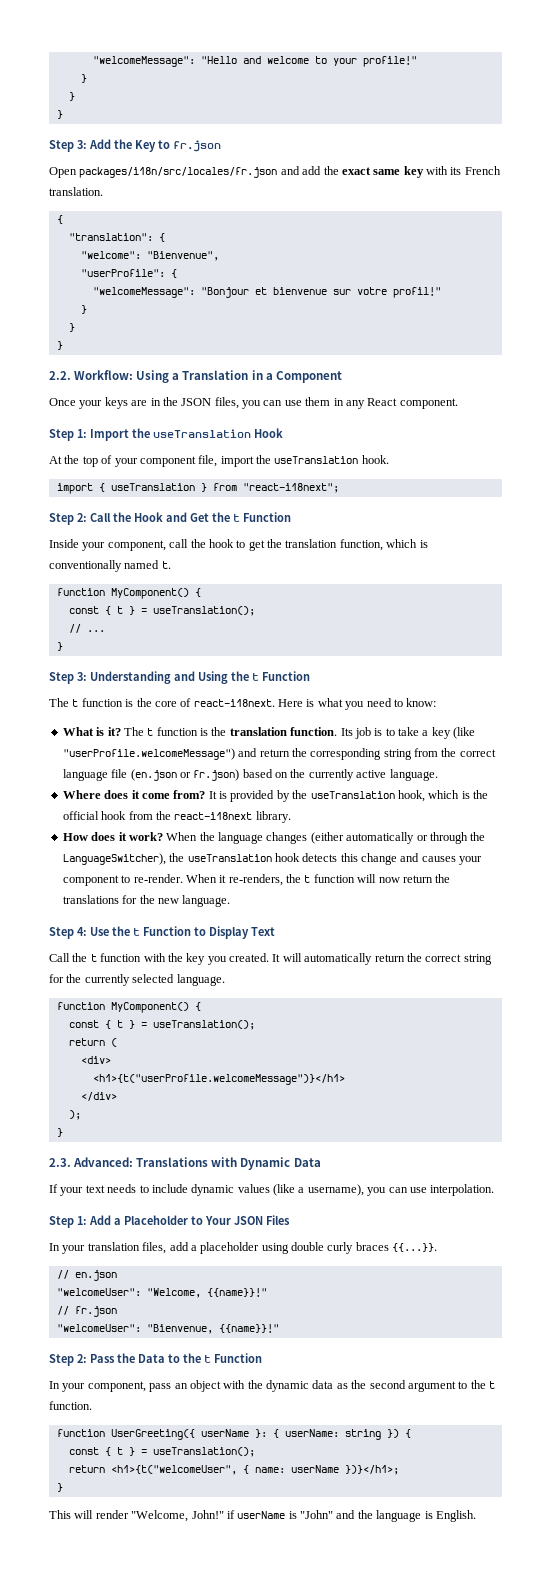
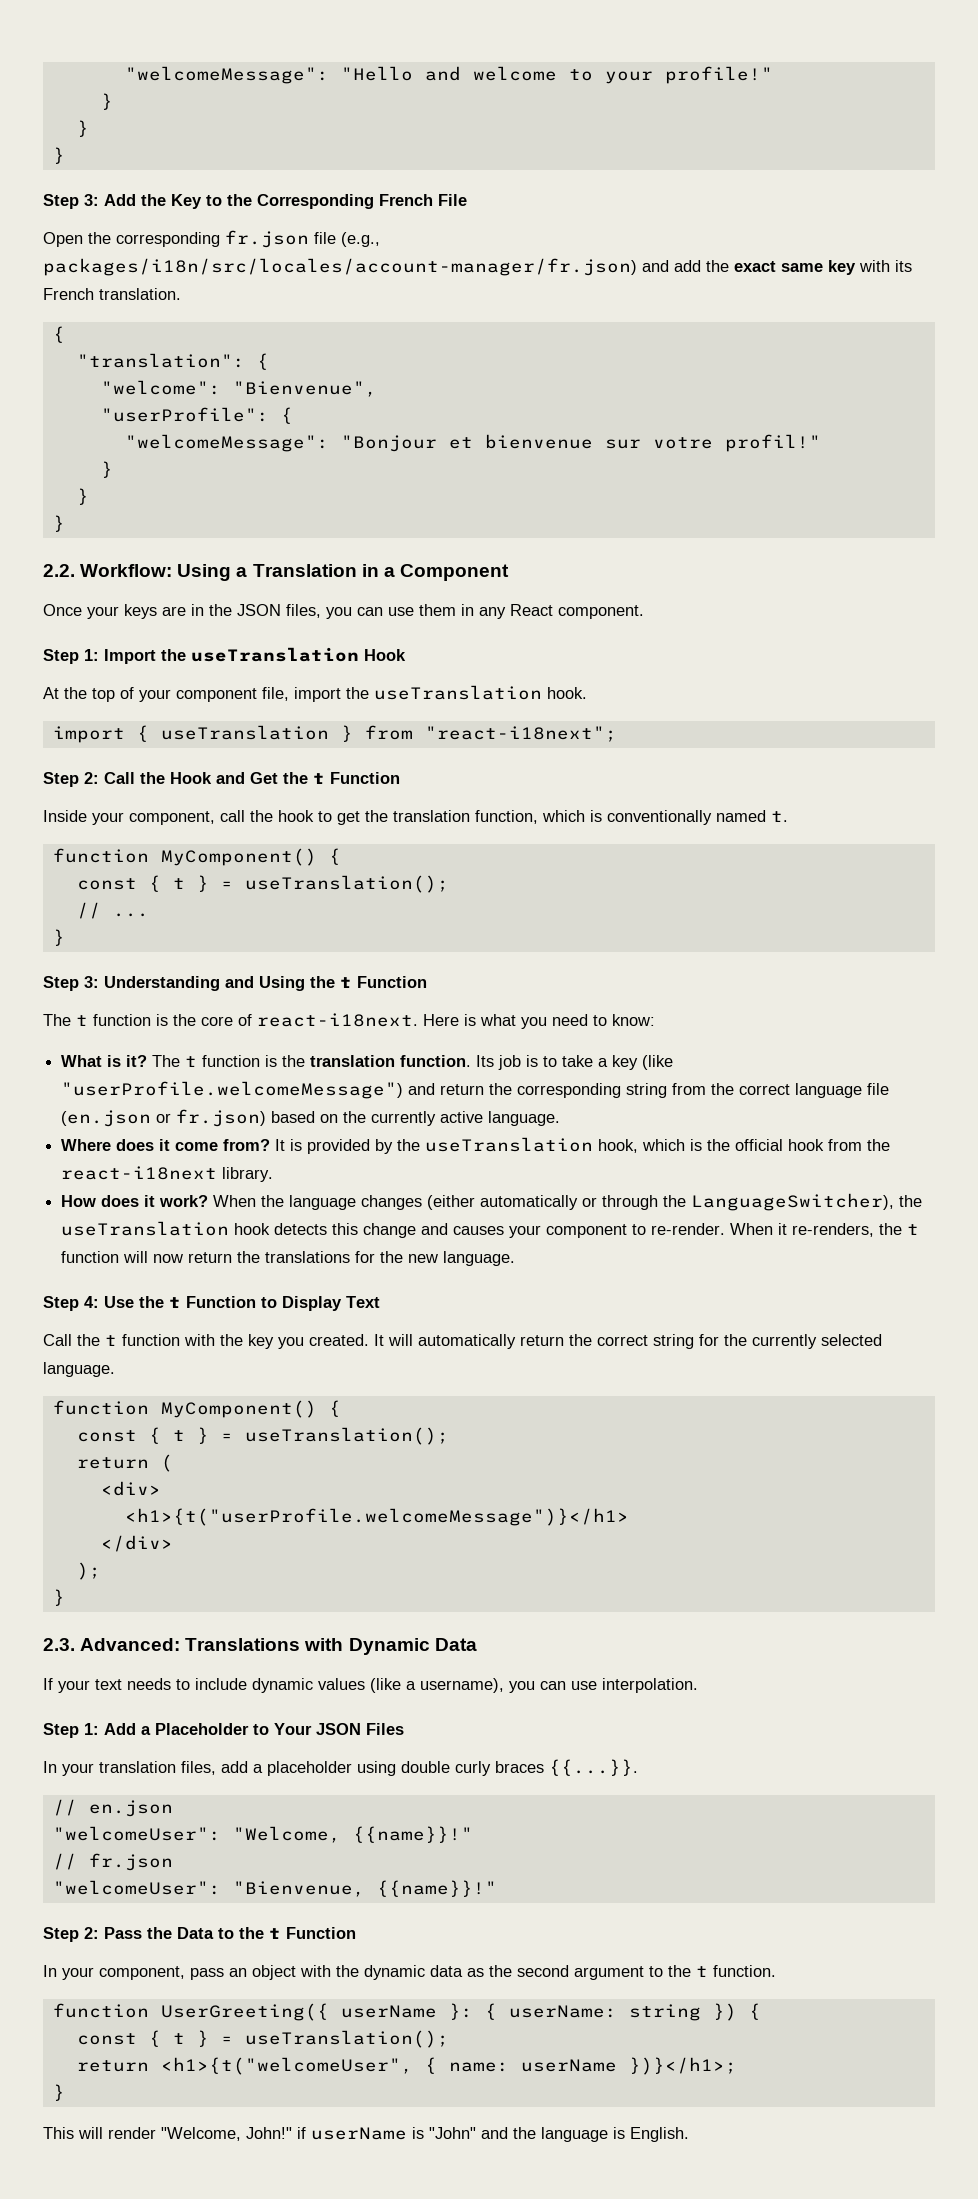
- Step 3: Add the Key to fr.json
- Open packages/i18n/src/locales/fr.json and add the exact same key with its French translation.
+ Step 3: Add the Key to the Corresponding French File
+ Open the corresponding fr.json file (e.g., packages/i18n/src/locales/account-manager/fr.json) and add the exact same key with its French translation.

